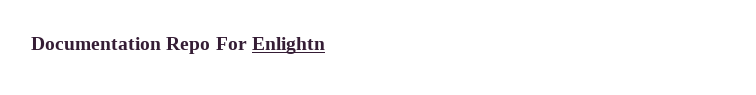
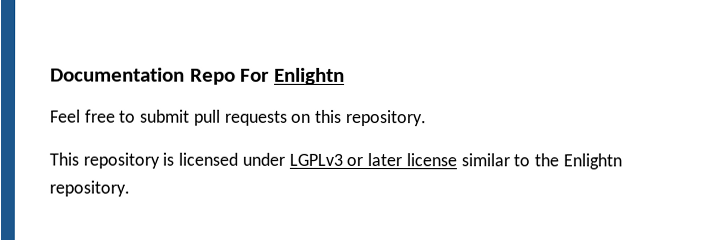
+ Feel free to submit pull requests on this repository.
+ This repository is licensed under LGPLv3 or later license similar to the Enlightn repository.

